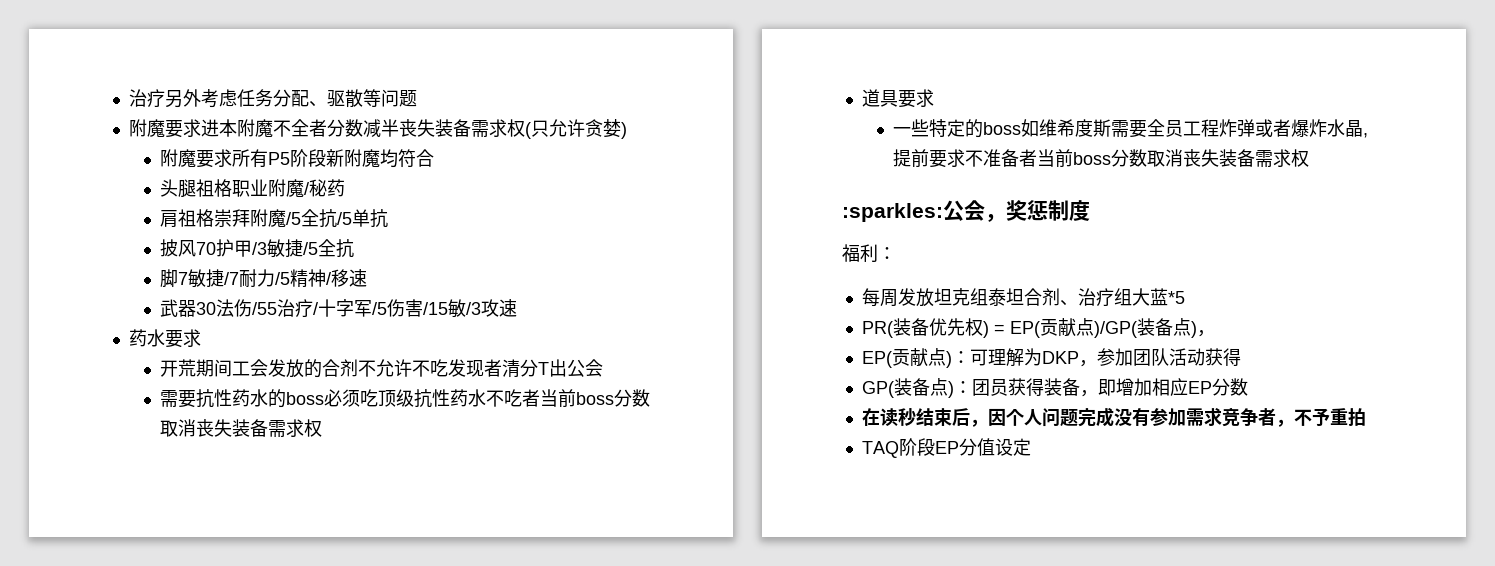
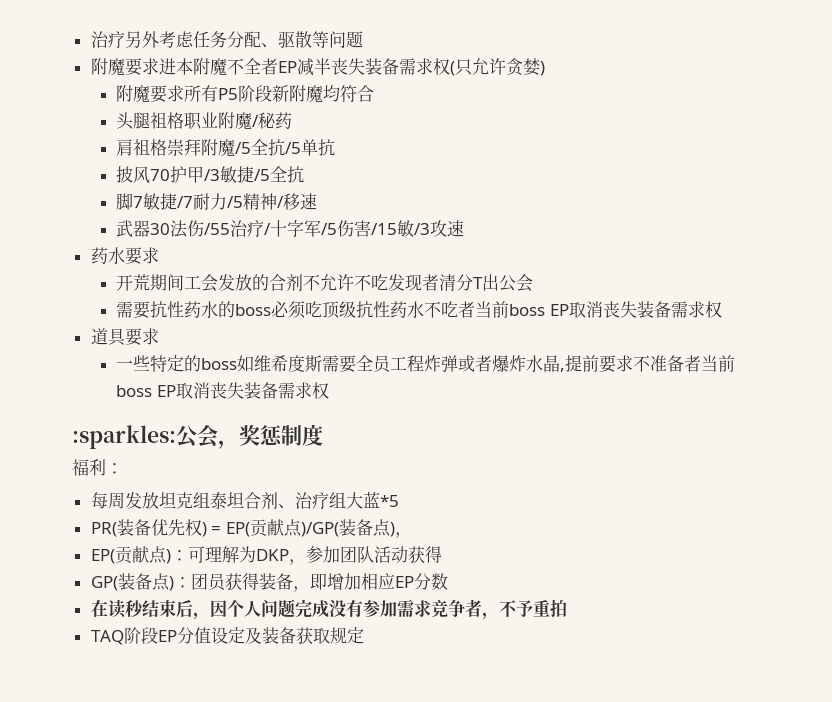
- 附魔要求进本附魔不全者分数减半丧失装备需求权(只允许贪婪)
+ 附魔要求进本附魔不全者EP减半丧失装备需求权(只允许贪婪)
- 需要抗性药水的boss必须吃顶级抗性药水不吃者当前boss分数取消丧失装备需求权
+ 需要抗性药水的boss必须吃顶级抗性药水不吃者当前boss EP取消丧失装备需求权
- 一些特定的boss如维希度斯需要全员工程炸弹或者爆炸水晶,提前要求不准备者当前boss分数取消丧失装备需求权
+ 一些特定的boss如维希度斯需要全员工程炸弹或者爆炸水晶,提前要求不准备者当前boss EP取消丧失装备需求权
- TAQ阶段EP分值设定
+ TAQ阶段EP分值设定及装备获取规定

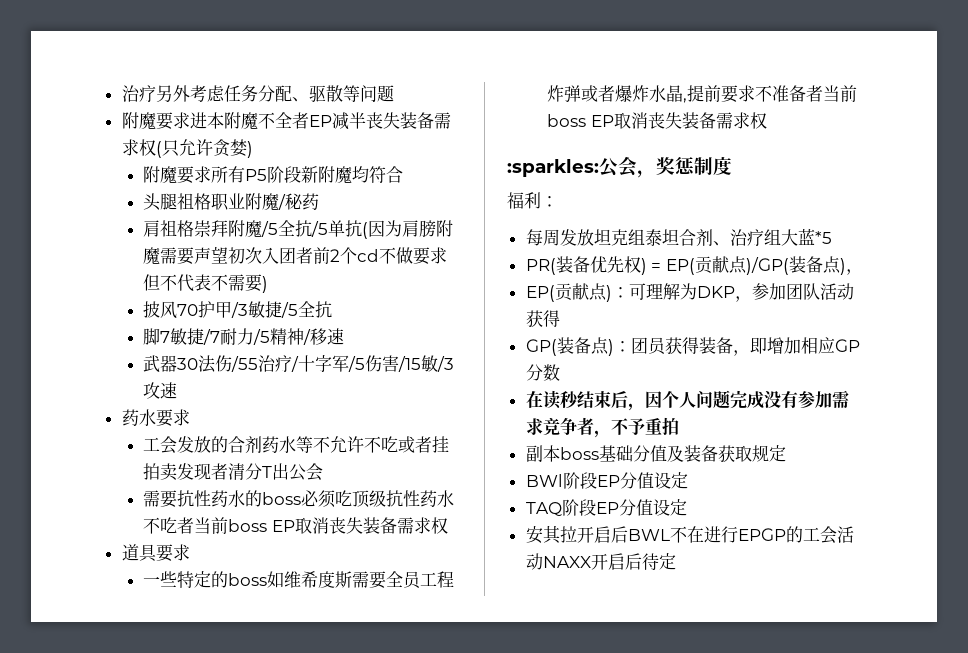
- 肩祖格崇拜附魔/5全抗/5单抗
+ 肩祖格崇拜附魔/5全抗/5单抗(因为肩膀附魔需要声望初次入团者前2个cd不做要求但不代表不需要)
- 开荒期间工会发放的合剂不允许不吃发现者清分T出公会
+ 工会发放的合剂药水等不允许不吃或者挂拍卖发现者清分T出公会
- GP(装备点)：团员获得装备，即增加相应EP分数
+ GP(装备点)：团员获得装备，即增加相应GP分数
+ 副本boss基础分值及装备获取规定
+ BWl阶段EP分值设定
- TAQ阶段EP分值设定及装备获取规定
+ TAQ阶段EP分值设定
+ 安其拉开启后BWL不在进行EPGP的工会活动NAXX开启后待定

